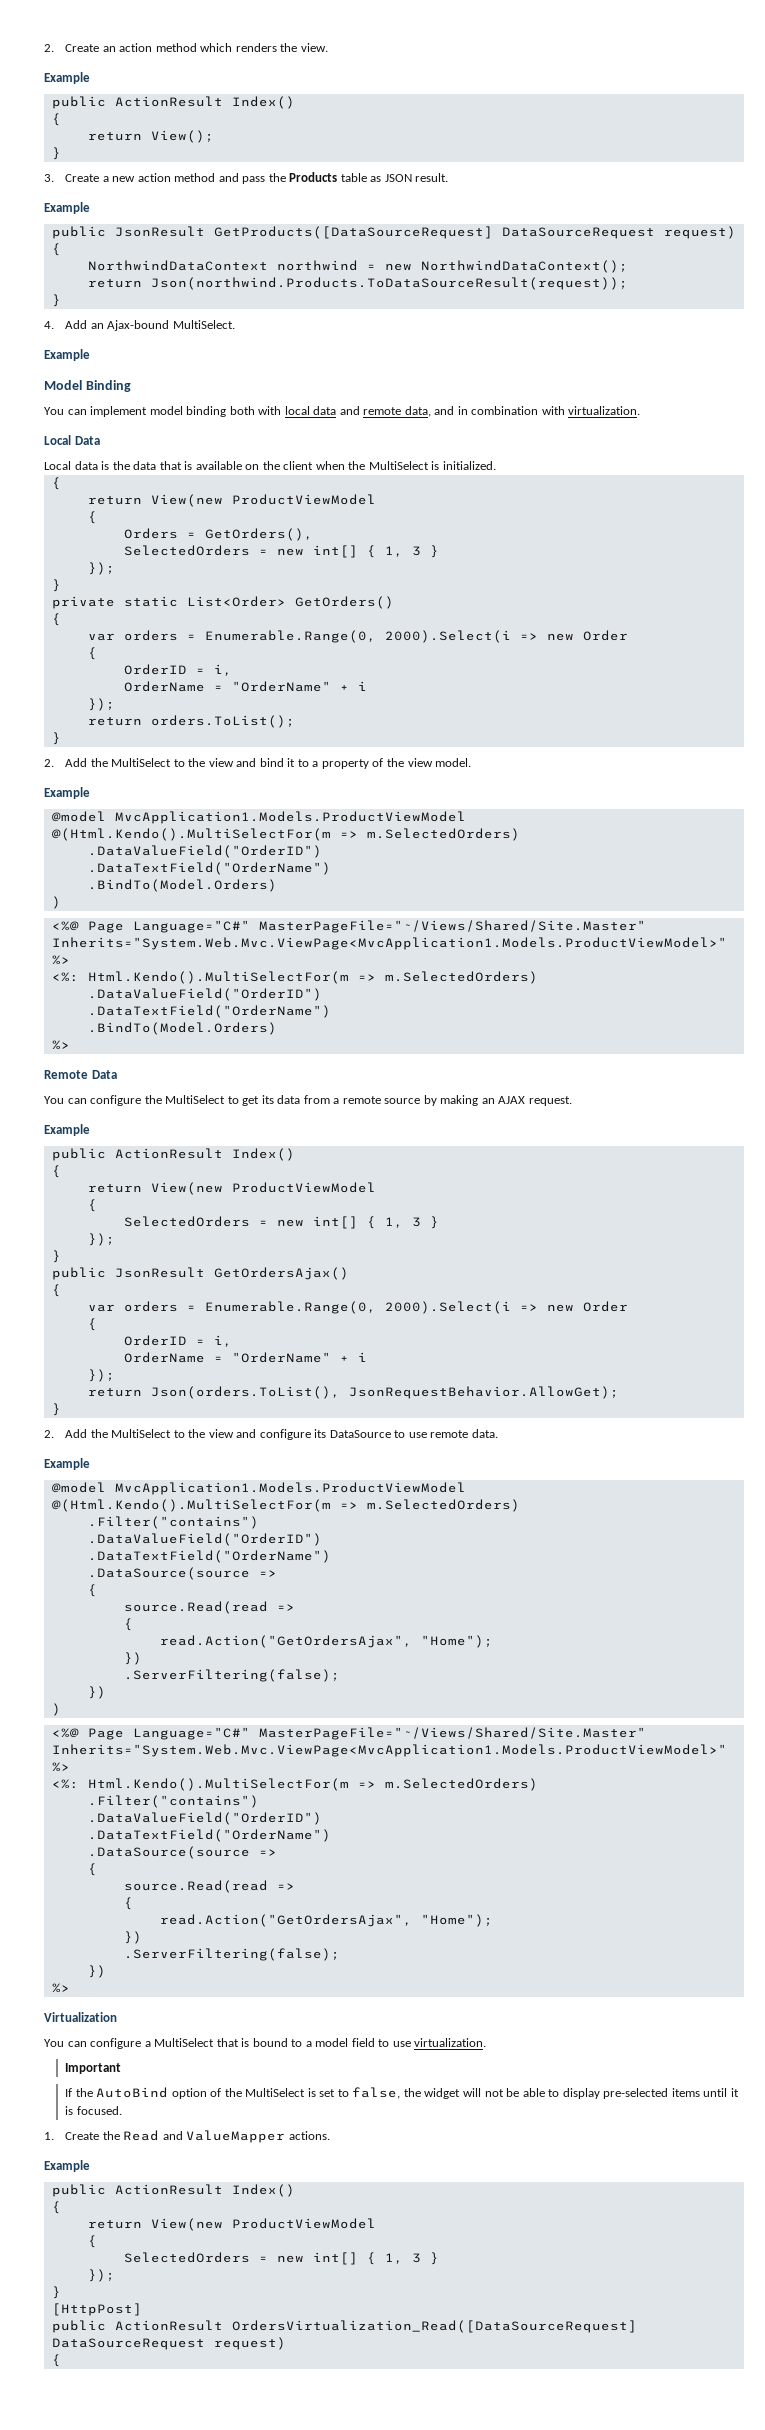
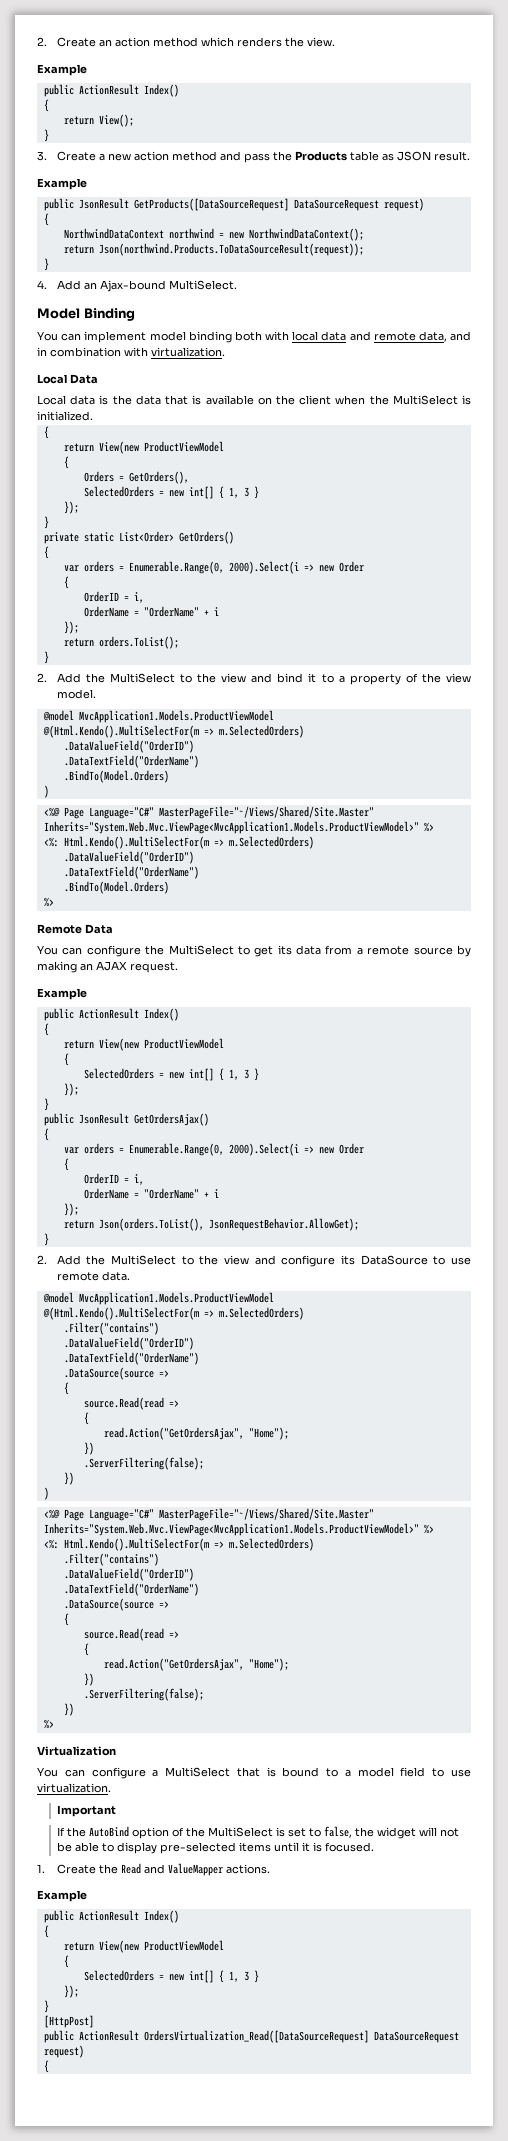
  4. Add an Ajax-bound MultiSelect.
- Example
  2. Add the MultiSelect to the view and bind it to a property of the view model.
- Example
  2. Add the MultiSelect to the view and configure its DataSource to use remote data.
- Example

